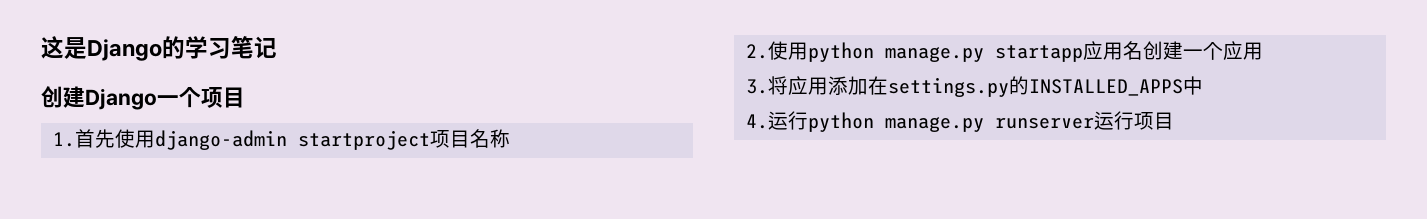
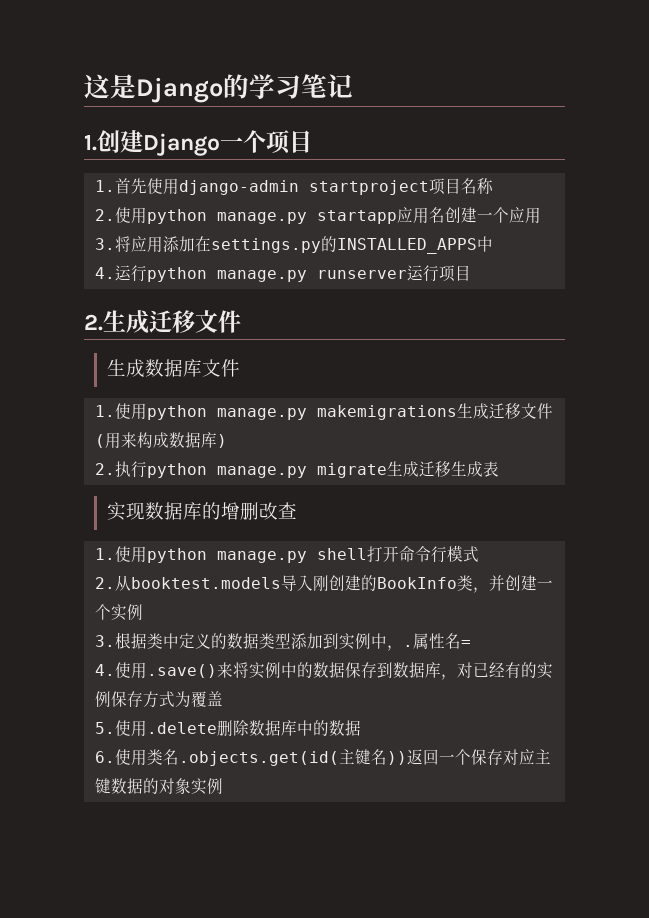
- 创建Django一个项目
+ 1.创建Django一个项目
+ 2.生成迁移文件
+ 生成数据库文件
+ 1.使用python manage.py makemigrations生成迁移文件(用来构成数据库)
+ 2.执行python manage.py migrate生成迁移生成表
+ 实现数据库的增删改查
+ 1.使用python manage.py shell打开命令行模式
+ 2.从booktest.models导入刚创建的BookInfo类，并创建一个实例
+ 3.根据类中定义的数据类型添加到实例中，.属性名=
+ 4.使用.save()来将实例中的数据保存到数据库，对已经有的实例保存方式为覆盖
+ 5.使用.delete删除数据库中的数据
+ 6.使用类名.objects.get(id(主键名))返回一个保存对应主键数据的对象实例

